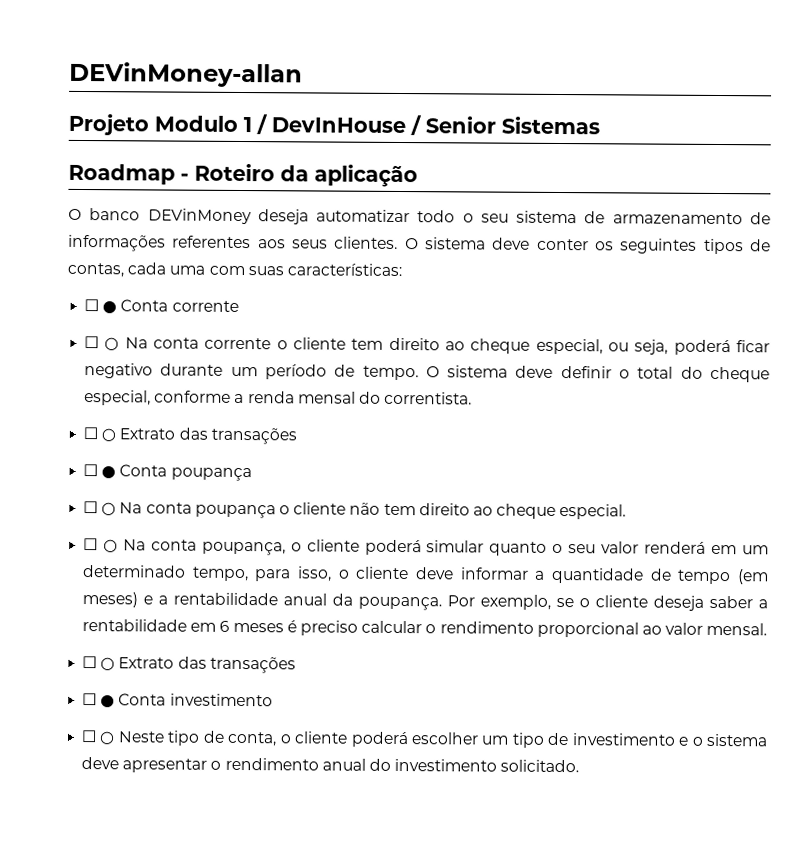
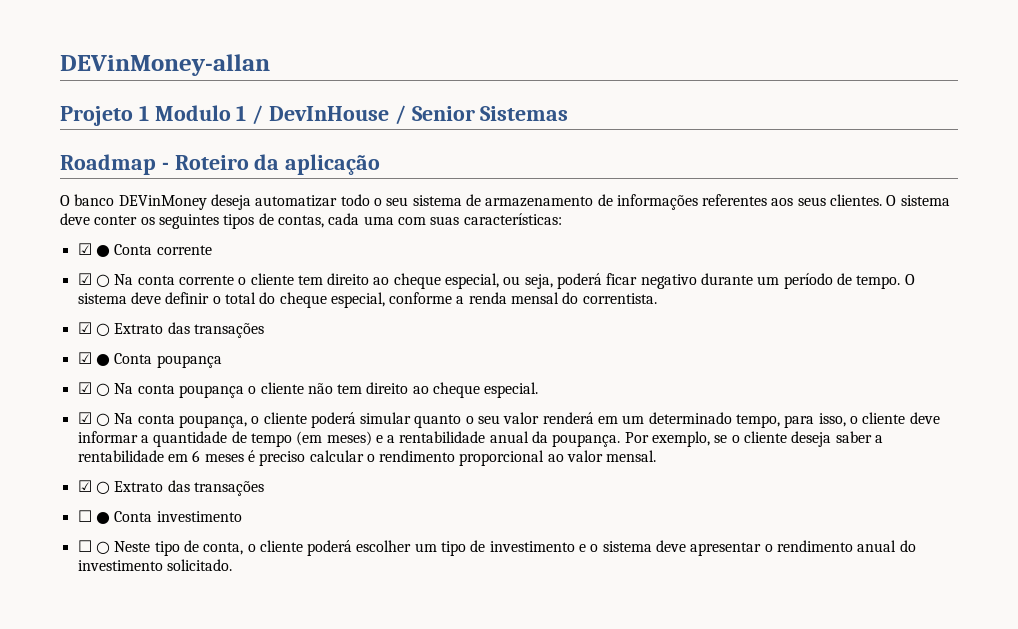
- Projeto Modulo 1 / DevInHouse / Senior Sistemas
+ Projeto 1 Modulo 1 / DevInHouse / Senior Sistemas
- ☐ ● Conta corrente
+ ☑ ● Conta corrente
- ☐ ○ Na conta corrente o cliente tem direito ao cheque especial, ou seja, poderá ficar negativo durante um período de tempo.
+ ☑ ○ Na conta corrente o cliente tem direito ao cheque especial, ou seja, poderá ficar negativo durante um período de tempo.
  O sistema deve definir o total do cheque especial, conforme a renda mensal do correntista.
- ☐ ○ Extrato das transações
- ☐ ● Conta poupança
+ ☑ ○ Extrato das transações
+ ☑ ● Conta poupança
- ☐ ○ Na conta poupança o cliente não tem direito ao cheque especial.
+ ☑ ○ Na conta poupança o cliente não tem direito ao cheque especial.
- ☐ ○ Na conta poupança, o cliente poderá simular quanto o seu valor renderá em um determinado tempo, para isso, o cliente deve informar a quantidade de tempo (em meses) e a rentabilidade anual da poupança.
+ ☑ ○ Na conta poupança, o cliente poderá simular quanto o seu valor renderá em um determinado tempo, para isso, o cliente deve informar a quantidade de tempo (em meses) e a rentabilidade anual da poupança.
  Por exemplo, se o cliente deseja saber a rentabilidade em 6 meses é preciso calcular o rendimento proporcional ao valor mensal.
- ☐ ○ Extrato das transações
+ ☑ ○ Extrato das transações

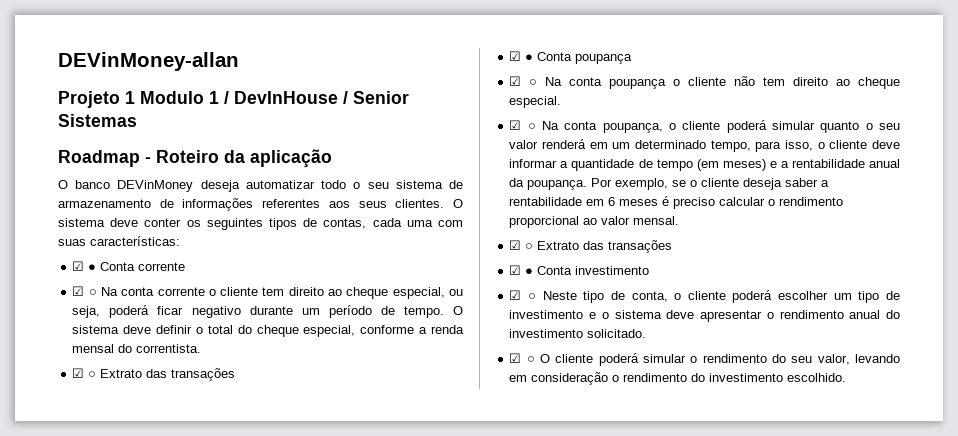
- ☐ ● Conta investimento
+ ☑ ● Conta investimento
- ☐ ○ Neste tipo de conta, o cliente poderá escolher um tipo de investimento e o sistema deve apresentar o rendimento anual do investimento solicitado.
+ ☑ ○ Neste tipo de conta, o cliente poderá escolher um tipo de investimento e o sistema deve apresentar o rendimento anual do investimento solicitado.
+ ☑ ○ O cliente poderá simular o rendimento do seu valor, levando em consideração o rendimento do investimento escolhido.

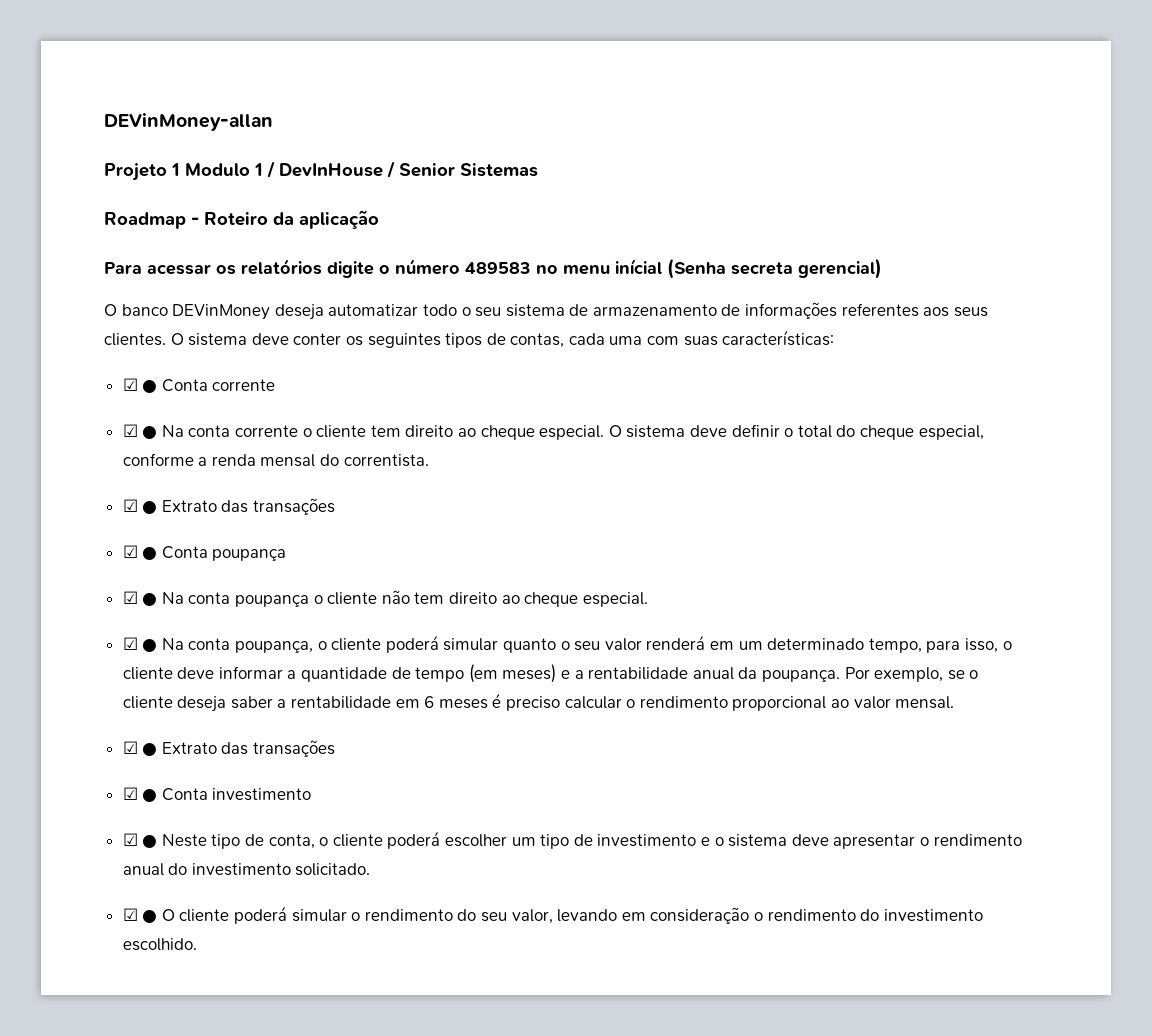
+ Para acessar os relatórios digite o número 489583 no menu inícial (Senha secreta gerencial)
- ☑ ○ Na conta corrente o cliente tem direito ao cheque especial, ou seja, poderá ficar negativo durante um período de tempo.
+ ☑ ● Na conta corrente o cliente tem direito ao cheque especial.
  O sistema deve definir o total do cheque especial, conforme a renda mensal do correntista.
- ☑ ○ Extrato das transações
+ ☑ ● Extrato das transações
- ☑ ○ Na conta poupança o cliente não tem direito ao cheque especial.
+ ☑ ● Na conta poupança o cliente não tem direito ao cheque especial.
- ☑ ○ Na conta poupança, o cliente poderá simular quanto o seu valor renderá em um determinado tempo, para isso, o cliente deve informar a quantidade de tempo (em meses) e a rentabilidade anual da poupança.
+ ☑ ● Na conta poupança, o cliente poderá simular quanto o seu valor renderá em um determinado tempo, para isso, o cliente deve informar a quantidade de tempo (em meses) e a rentabilidade anual da poupança.
  Por exemplo, se o cliente deseja saber a rentabilidade em 6 meses é preciso calcular o rendimento proporcional ao valor mensal.
- ☑ ○ Extrato das transações
+ ☑ ● Extrato das transações
- ☑ ○ Neste tipo de conta, o cliente poderá escolher um tipo de investimento e o sistema deve apresentar o rendimento anual do investimento solicitado.
+ ☑ ● Neste tipo de conta, o cliente poderá escolher um tipo de investimento e o sistema deve apresentar o rendimento anual do investimento solicitado.
- ☑ ○ O cliente poderá simular o rendimento do seu valor, levando em consideração o rendimento do investimento escolhido.
+ ☑ ● O cliente poderá simular o rendimento do seu valor, levando em consideração o rendimento do investimento escolhido.

